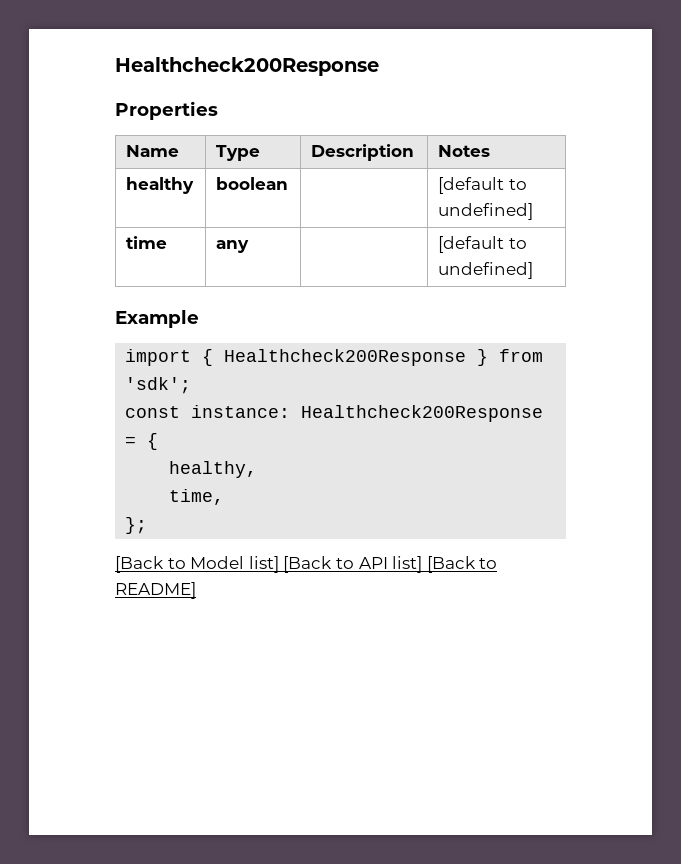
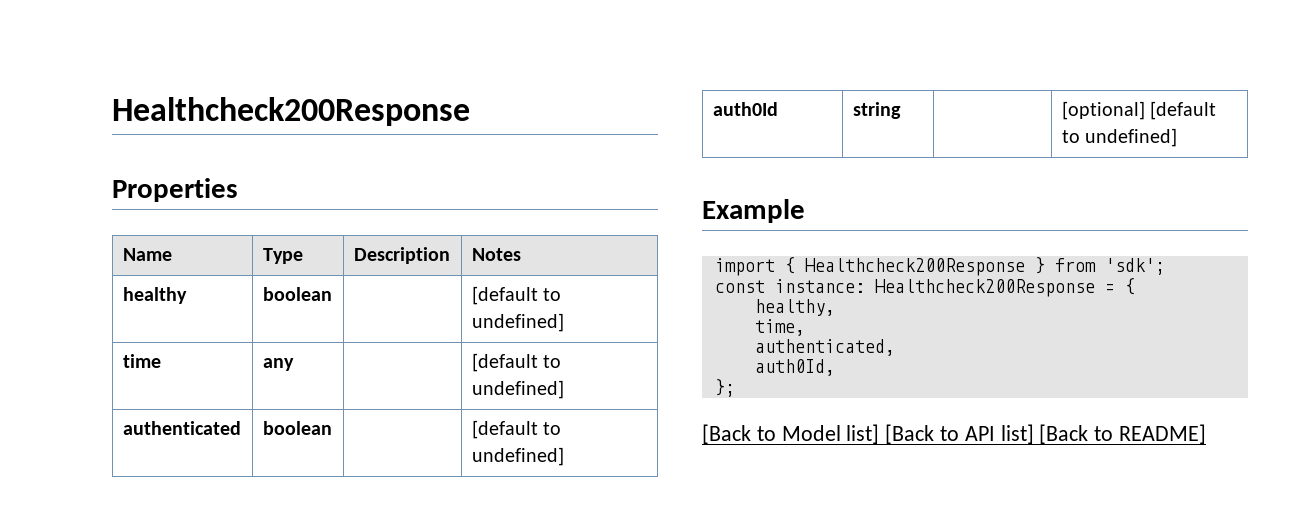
+ authenticated | boolean | | [default to undefined]
+ auth0Id | string | | [optional] [default to undefined]
+ authenticated,
+ auth0Id,

